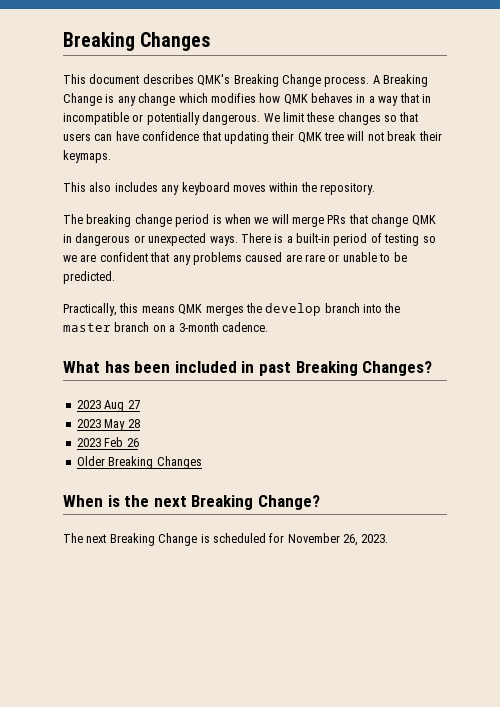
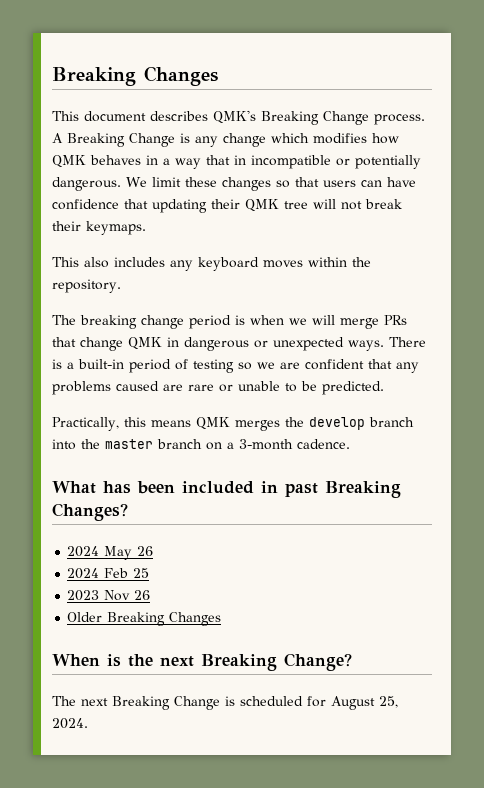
- 2023 Aug 27
- 2023 May 28
- 2023 Feb 26
+ 2024 May 26
+ 2024 Feb 25
+ 2023 Nov 26
- The next Breaking Change is scheduled for November 26, 2023.
+ The next Breaking Change is scheduled for August 25, 2024.

